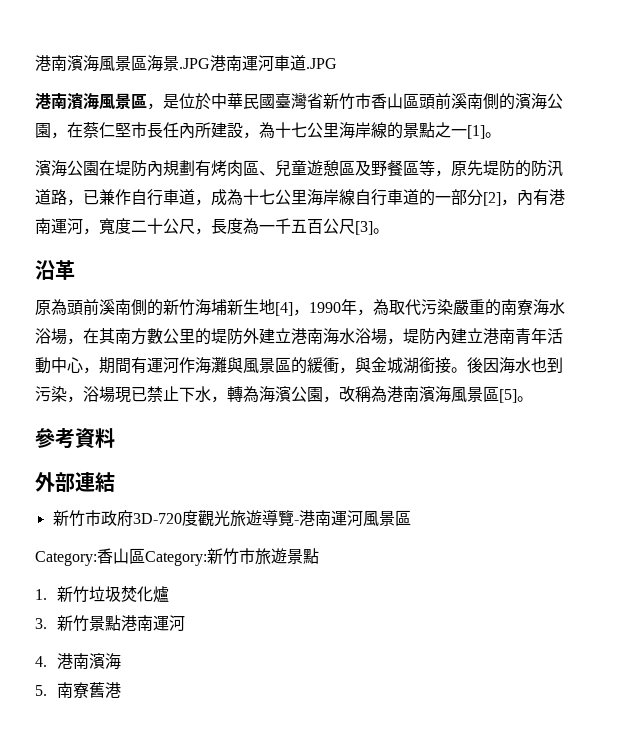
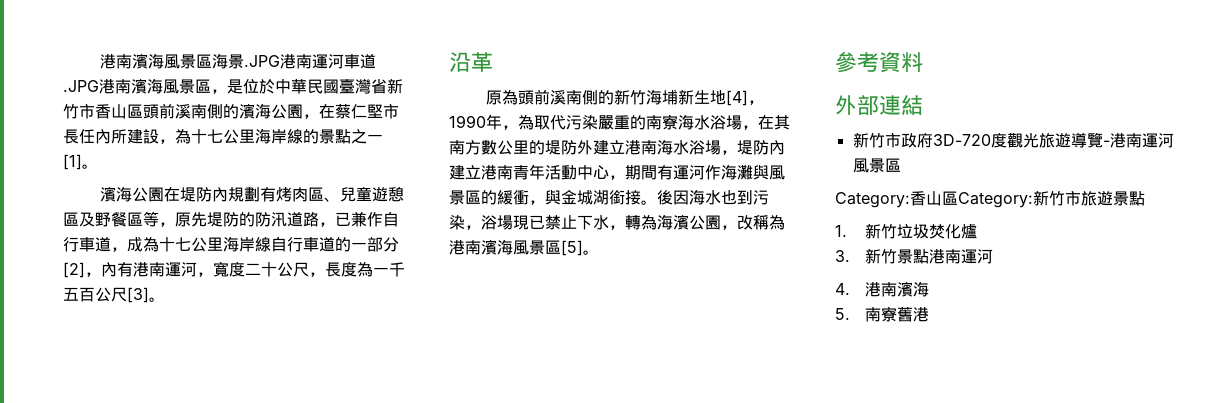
- 港南濱海風景區海景.JPG港南運河車道.JPG
- 港南濱海風景區，是位於中華民國臺灣省新竹市香山區頭前溪南側的濱海公園，在蔡仁堅市長任內所建設，為十七公里海岸線的景點之一[1]。
+ 港南濱海風景區海景.JPG港南運河車道.JPG港南濱海風景區，是位於中華民國臺灣省新竹市香山區頭前溪南側的濱海公園，在蔡仁堅市長任內所建設，為十七公里海岸線的景點之一[1]。

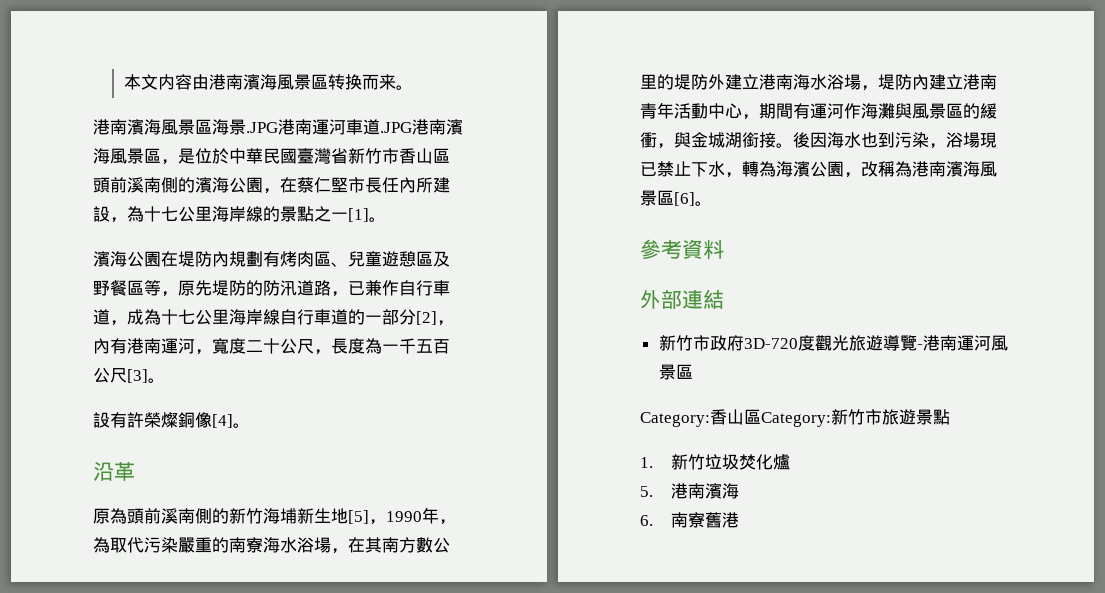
+ 本文内容由港南濱海風景區转换而来。
+ 設有許榮燦銅像[4]。
- 原為頭前溪南側的新竹海埔新生地[4]，1990年，為取代污染嚴重的南寮海水浴場，在其南方數公里的堤防外建立港南海水浴場，堤防內建立港南青年活動中心，期間有運河作海灘與風景區的緩衝，與金城湖銜接。
+ 原為頭前溪南側的新竹海埔新生地[5]，1990年，為取代污染嚴重的南寮海水浴場，在其南方數公里的堤防外建立港南海水浴場，堤防內建立港南青年活動中心，期間有運河作海灘與風景區的緩衝，與金城湖銜接。
- 後因海水也到污染，浴場現已禁止下水，轉為海濱公園，改稱為港南濱海風景區[5]。
+ 後因海水也到污染，浴場現已禁止下水，轉為海濱公園，改稱為港南濱海風景區[6]。
- 3.新竹景點港南運河
- 4.港南濱海
+ 5.港南濱海
- 5.南寮舊港
+ 6.南寮舊港

